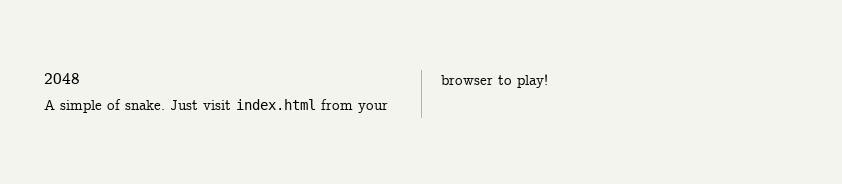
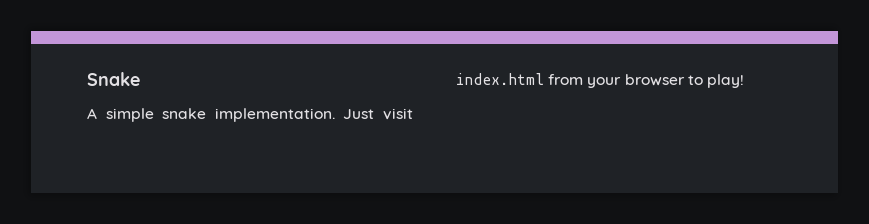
- 2048
+ Snake
- A simple of snake.
+ A simple snake implementation.

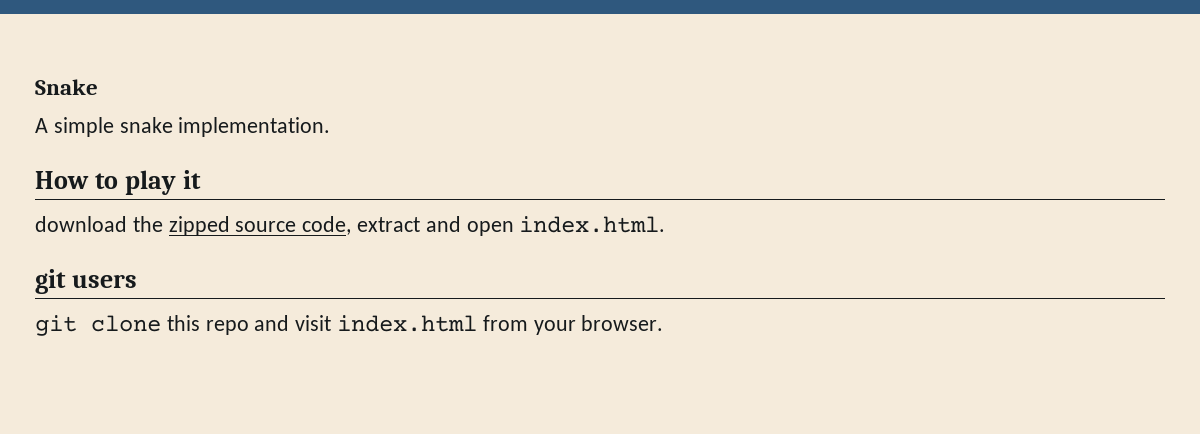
- A simple snake implementation. Just visit index.html from your browser to play!
+ A simple snake implementation.
+ How to play it
+ download the zipped source code, extract and open index.html.
+ git users
+ git clone this repo and visit index.html from your browser.

